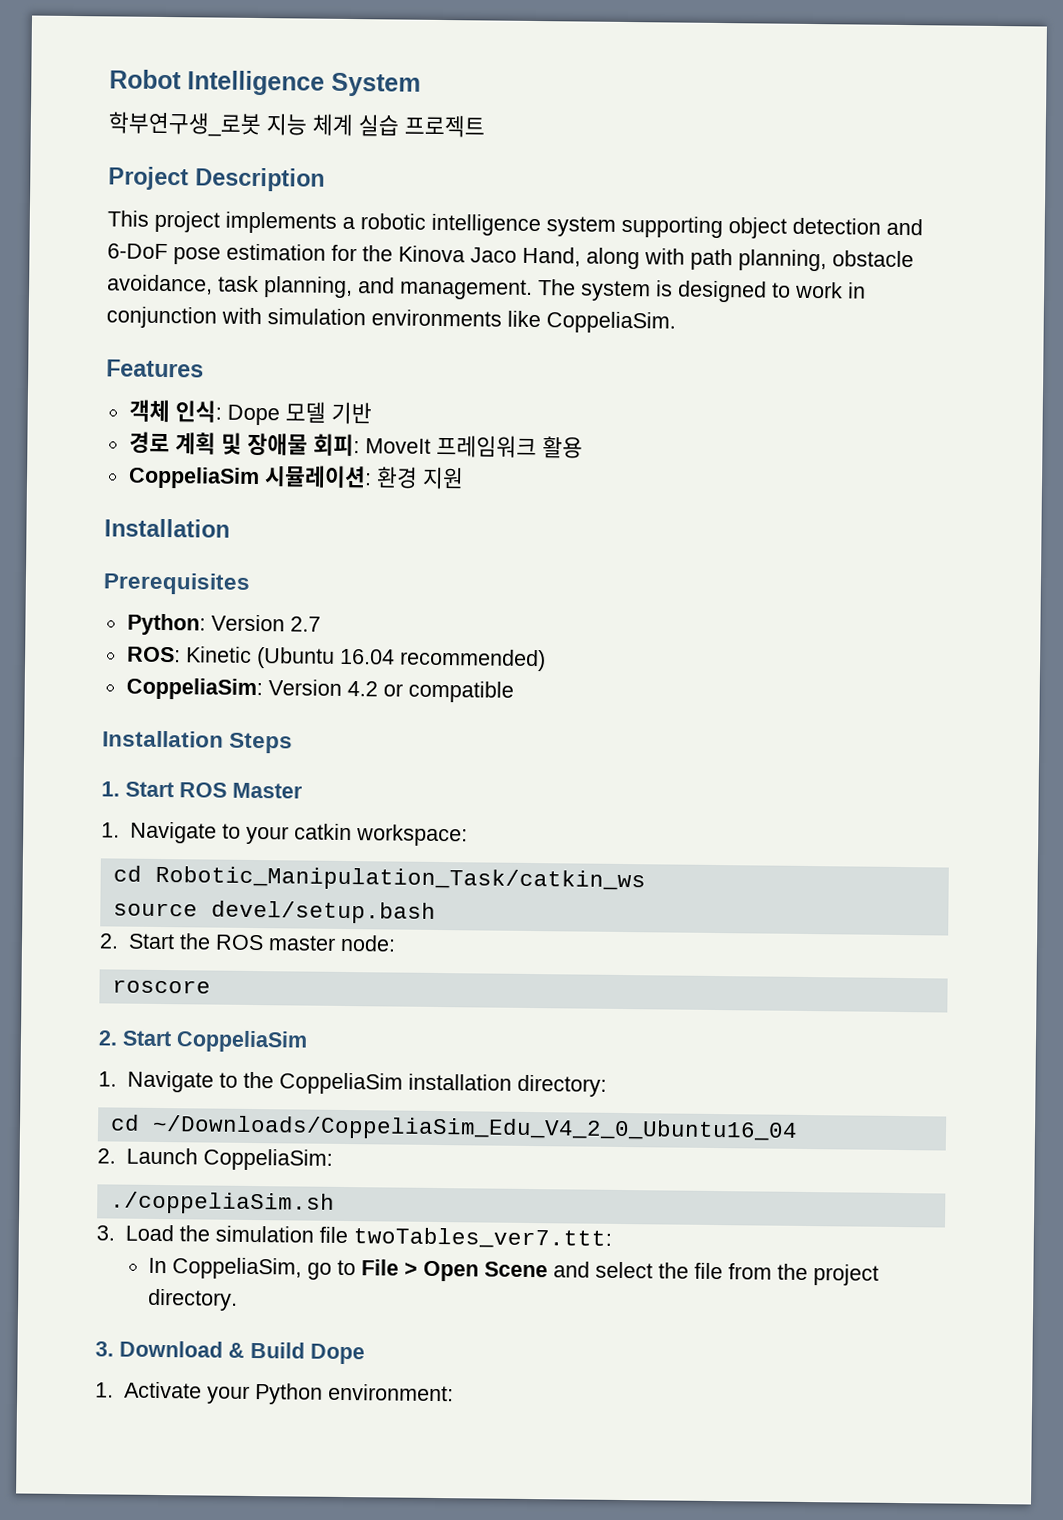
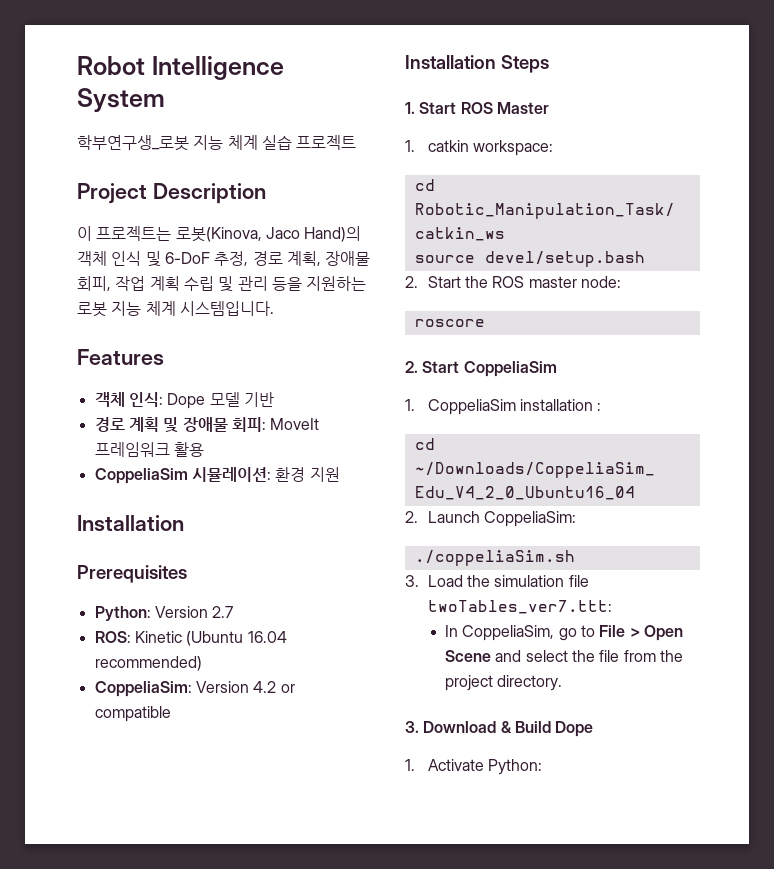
- This project implements a robotic intelligence system supporting object detection and 6-DoF pose estimation for the Kinova Jaco Hand, along with path planning, obstacle avoidance, task planning, and management. The system is designed to work in conjunction with simulation environments like CoppeliaSim.
+ 이 프로젝트는 로봇(Kinova, Jaco Hand)의 객체 인식 및 6-DoF 추정, 경로 계획, 장애물 회피, 작업 계획 수립 및 관리 등을 지원하는 로봇 지능 체계 시스템입니다.
- 1. Navigate to your catkin workspace:
+ 1. catkin workspace:
- 1. Navigate to the CoppeliaSim installation directory:
+ 1. CoppeliaSim installation :
- 1. Activate your Python environment:
+ 1. Activate Python:

